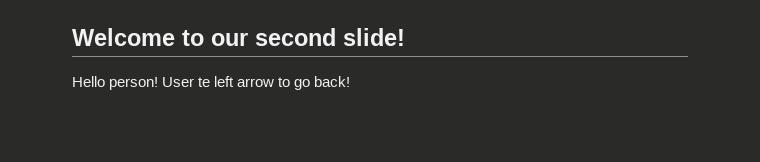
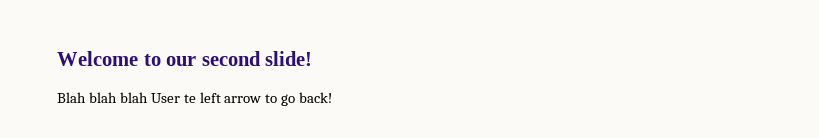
- Hello person! User te left arrow to go back!
+ Blah blah blah User te left arrow to go back!

